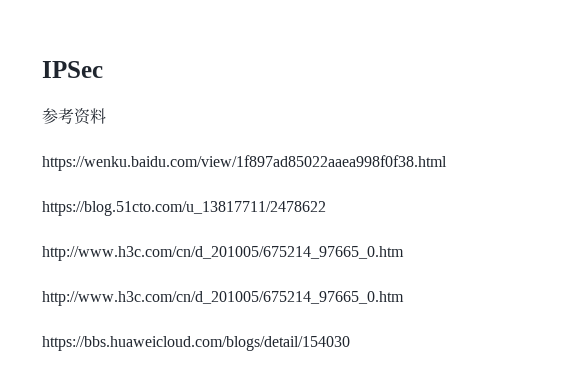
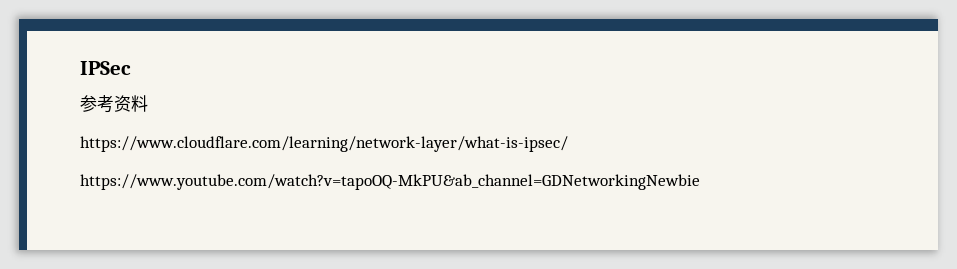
- https://wenku.baidu.com/view/1f897ad85022aaea998f0f38.html
- https://blog.51cto.com/u_13817711/2478622
- http://www.h3c.com/cn/d_201005/675214_97665_0.htm
- http://www.h3c.com/cn/d_201005/675214_97665_0.htm
- https://bbs.huaweicloud.com/blogs/detail/154030
+ https://www.cloudflare.com/learning/network-layer/what-is-ipsec/
+ https://www.youtube.com/watch?v=tapoOQ-MkPU&ab_channel=GDNetworkingNewbie

